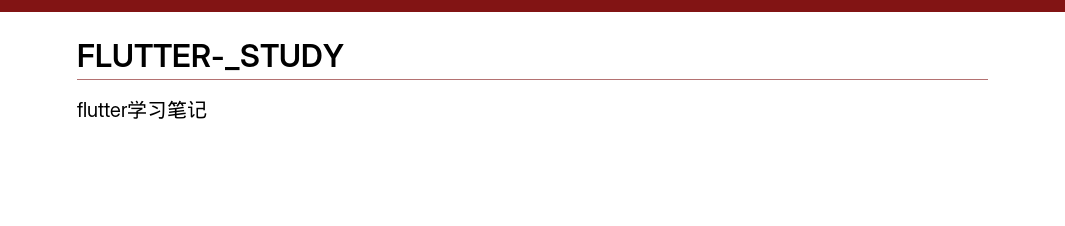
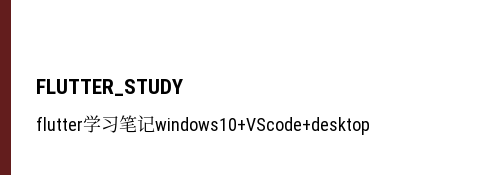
- FLUTTER-_STUDY
+ FLUTTER_STUDY
- flutter学习笔记
+ flutter学习笔记windows10+VScode+desktop

